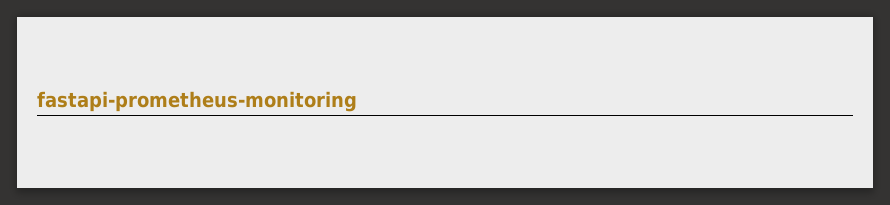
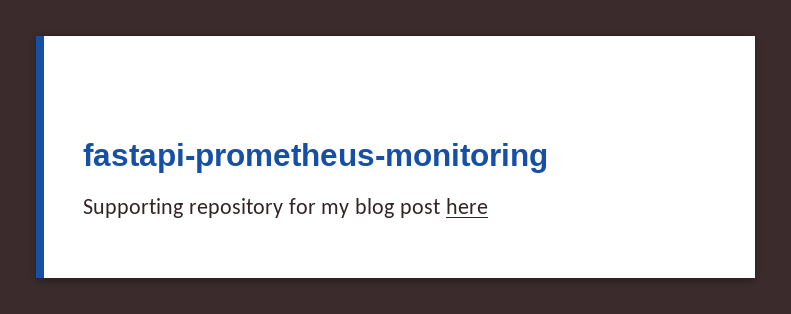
+ Supporting repository for my blog post here

